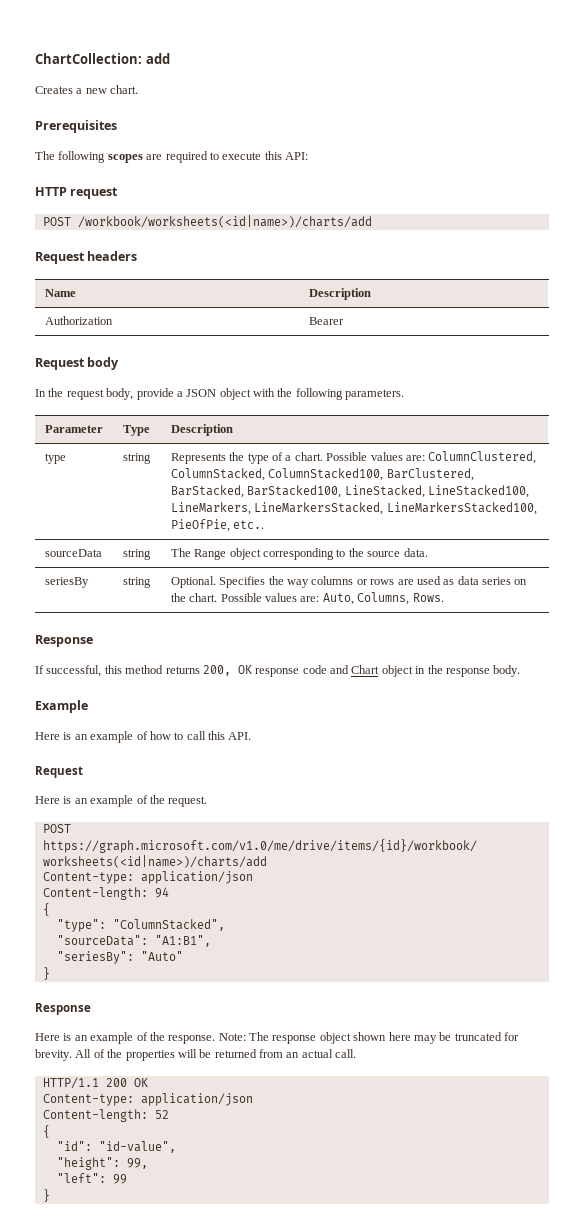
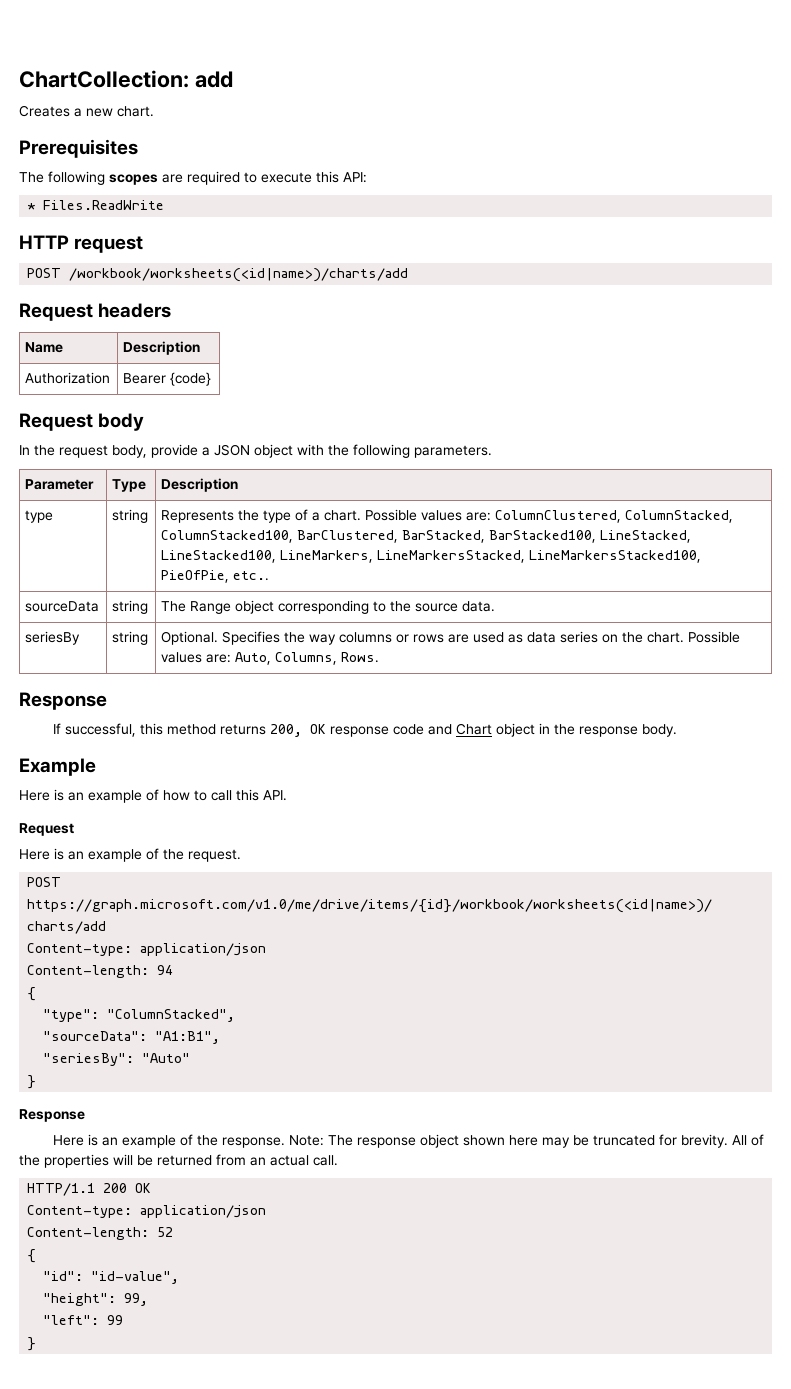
+ * Files.ReadWrite
- Authorization | Bearer
+ Authorization | Bearer {code}

